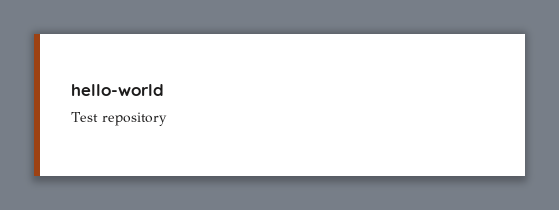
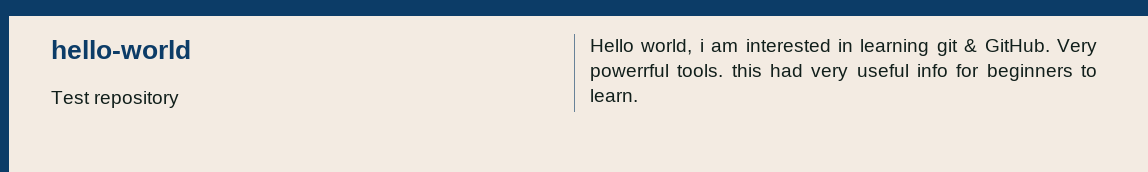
+ Hello world, i am interested in learning git & GitHub. Very powerrful tools. this had very useful info for beginners to learn.

